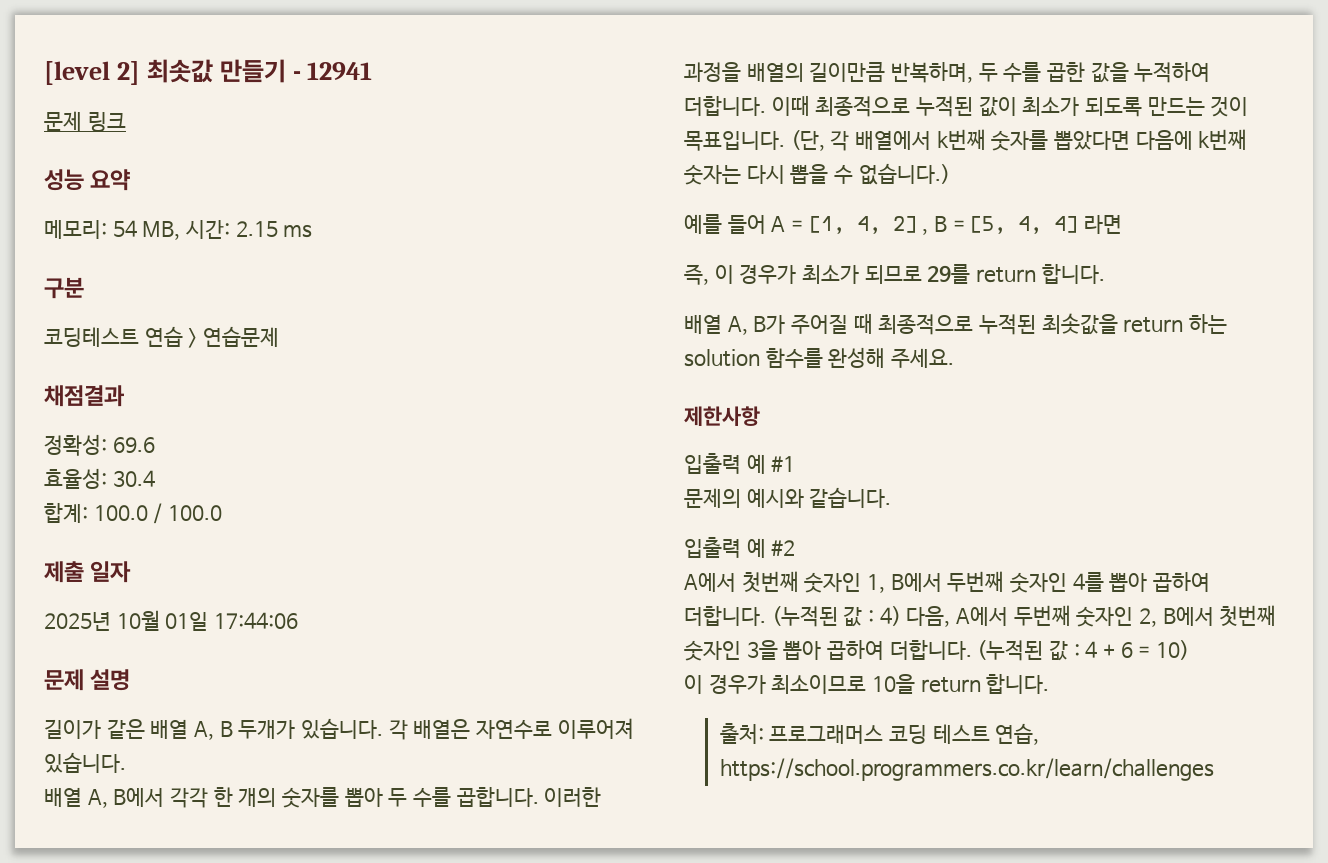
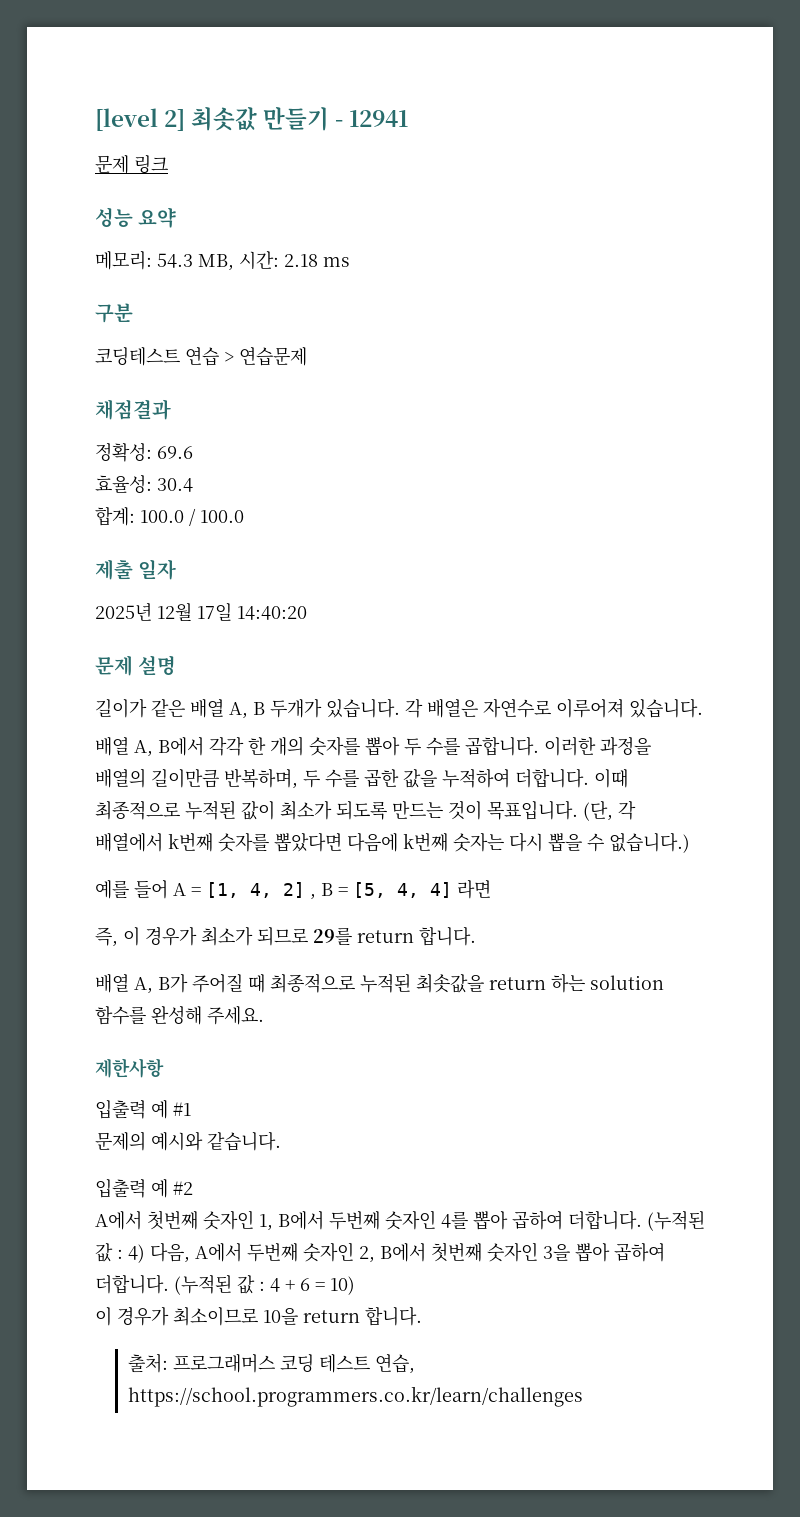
- 메모리: 54 MB, 시간: 2.15 ms
+ 메모리: 54.3 MB, 시간: 2.18 ms
- 2025년 10월 01일 17:44:06
+ 2025년 12월 17일 14:40:20

